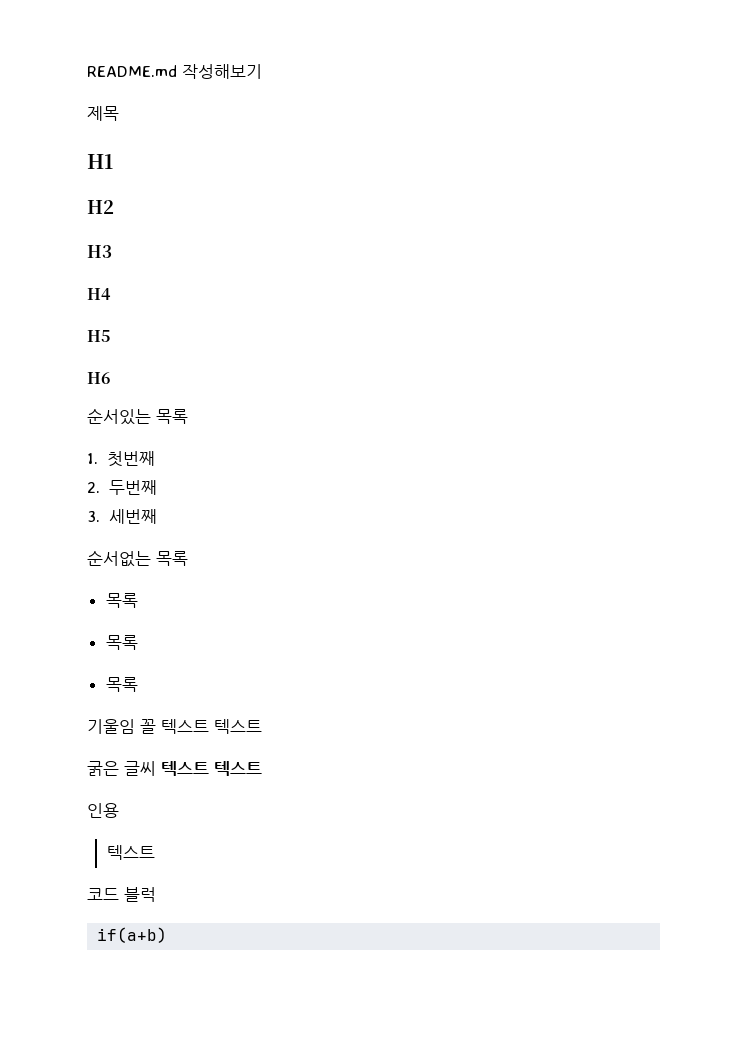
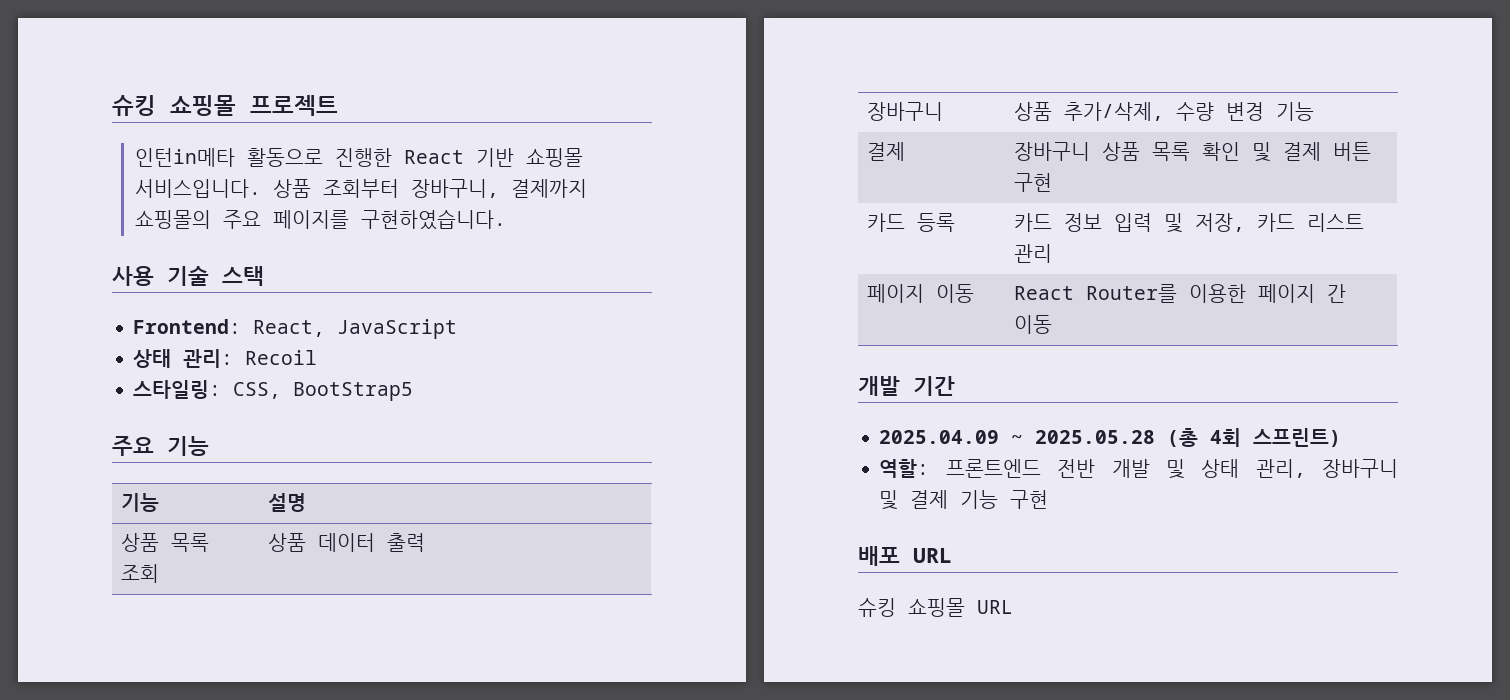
- README.md 작성해보기
- 제목
- H1
- H2
- H3
- H4
- H5
- H6
- 순서있는 목록
- 1. 첫번째
- 2. 두번째
- 3. 세번째
- 순서없는 목록
- 목록
- 목록
- 목록
- 기울임 꼴 텍스트 텍스트
- 굵은 글씨 텍스트 텍스트
- 인용
- 텍스트
- 코드 블럭
- if(a+b)
+ 슈킹 쇼핑몰 프로젝트
+ 인턴in메타 활동으로 진행한 React 기반 쇼핑몰 서비스입니다. 상품 조회부터 장바구니, 결제까지 쇼핑몰의 주요 페이지를 구현하였습니다.
+ 사용 기술 스택
+ Frontend: React, JavaScript
+ 상태 관리: Recoil
+ 스타일링: CSS, BootStrap5
+ 주요 기능
+ 기능 | 설명
+ 상품 목록 조회 | 상품 데이터 출력
+ 장바구니 | 상품 추가/삭제, 수량 변경 기능
+ 결제 | 장바구니 상품 목록 확인 및 결제 버튼 구현
+ 카드 등록 | 카드 정보 입력 및 저장, 카드 리스트 관리
+ 페이지 이동 | React Router를 이용한 페이지 간 이동
+ 개발 기간
+ 2025.04.09 ~ 2025.05.28 (총 4회 스프린트)
+ 역할: 프론트엔드 전반 개발 및 상태 관리, 장바구니 및 결제 기능 구현
+ 배포 URL
+ 슈킹 쇼핑몰 URL

